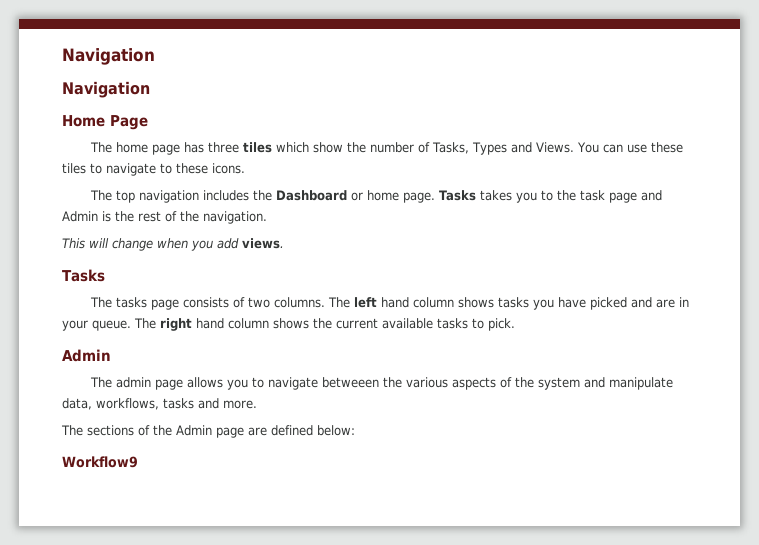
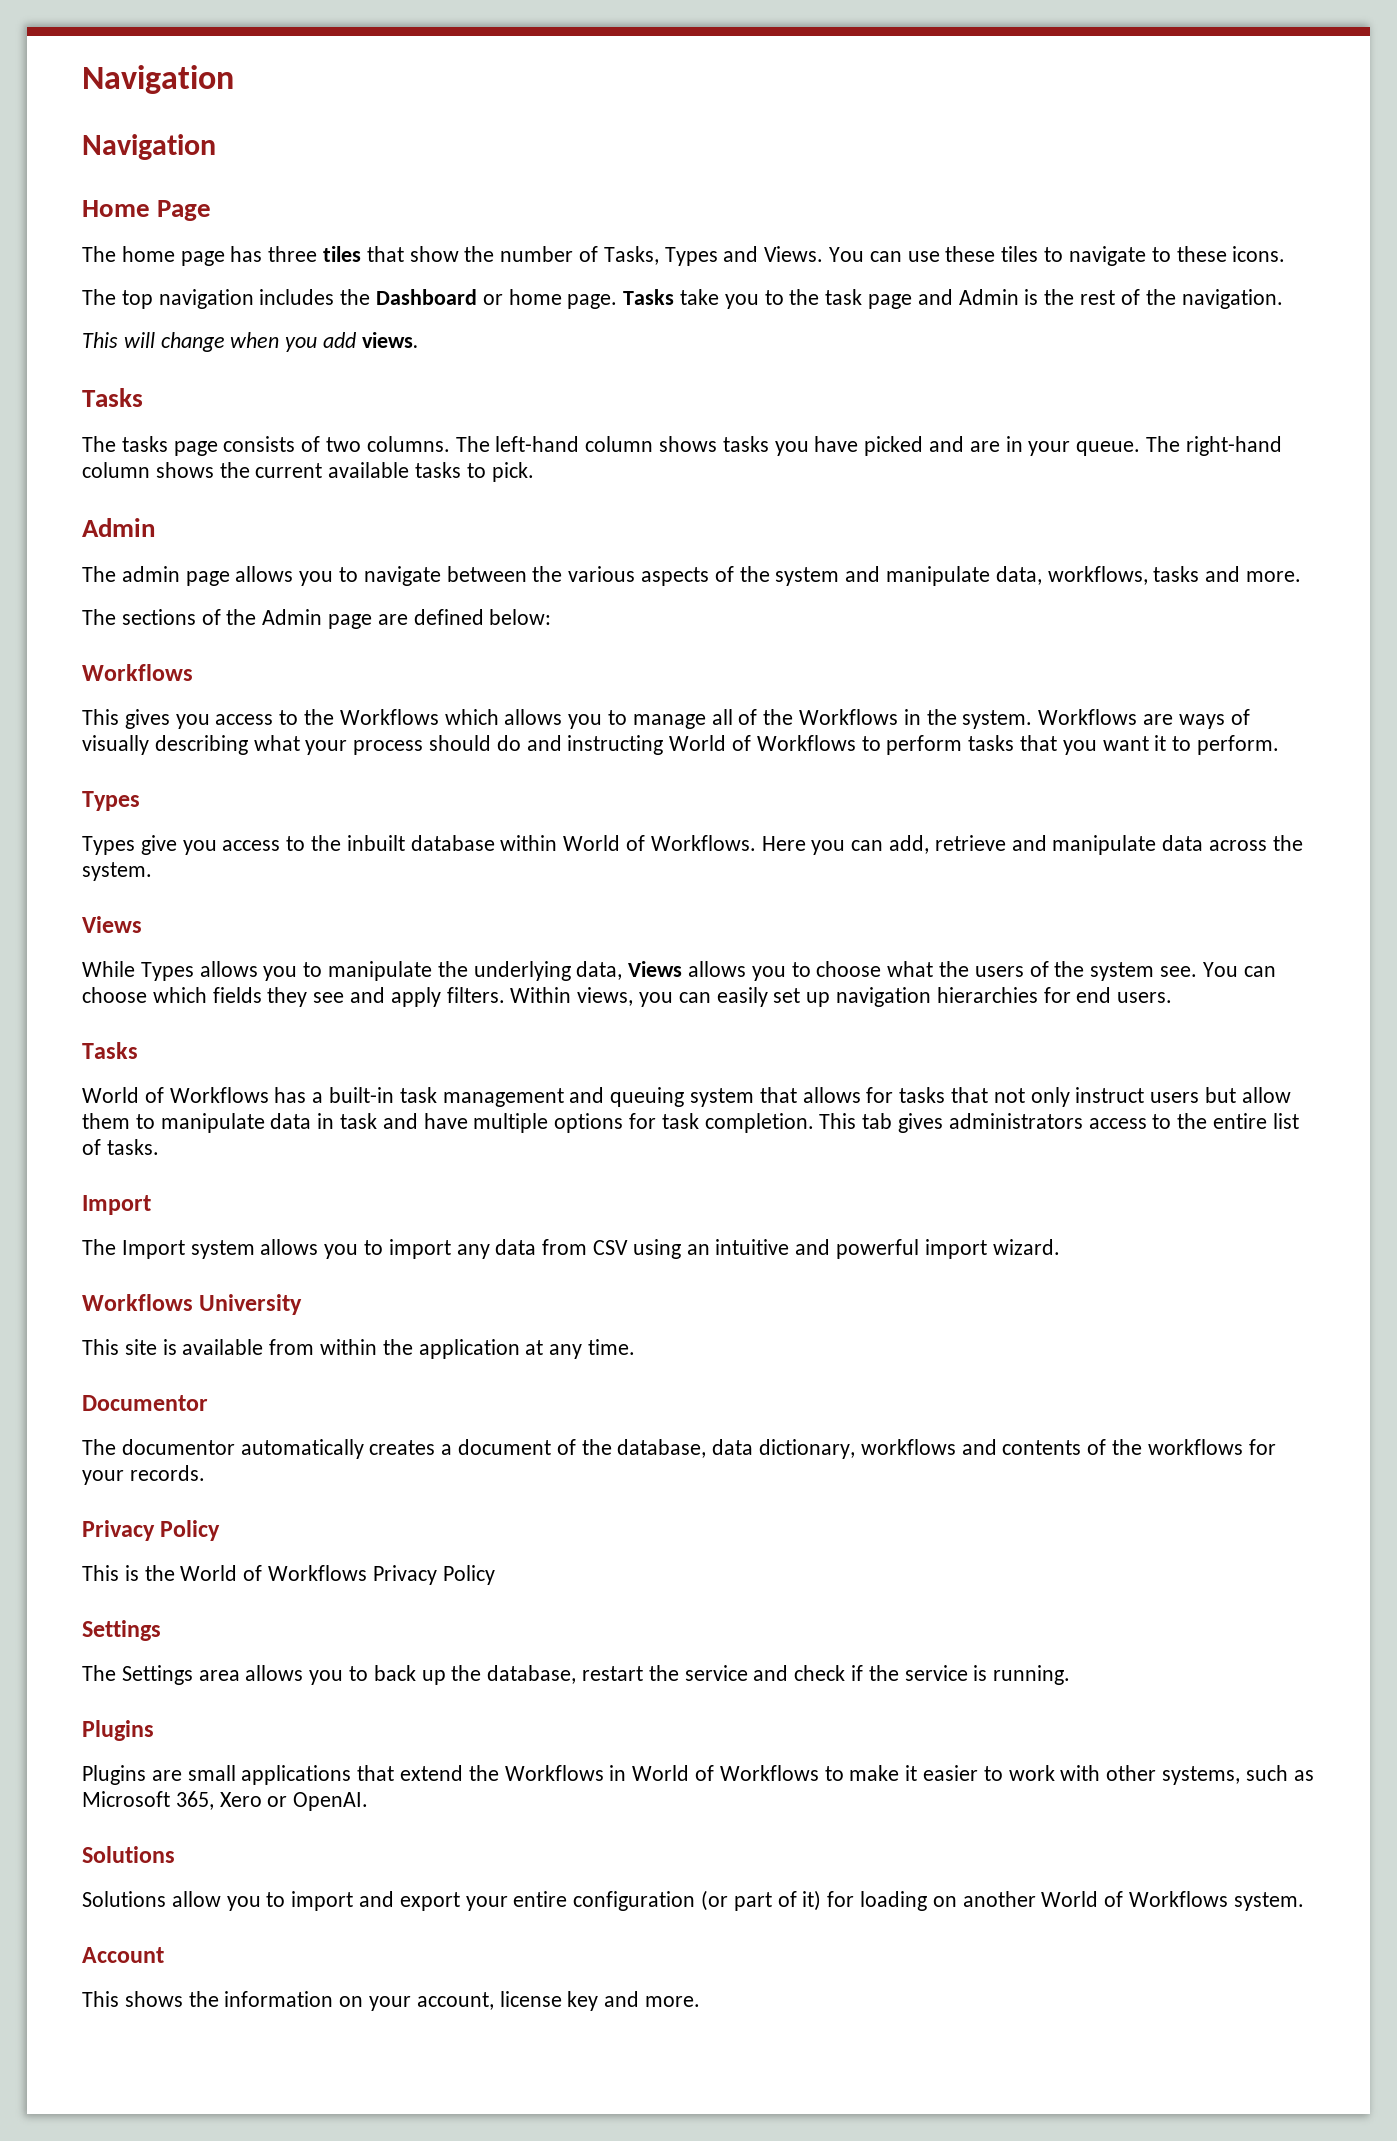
- The home page has three tiles which show the number of Tasks, Types and Views.
+ The home page has three tiles that show the number of Tasks, Types and Views.
- Tasks takes you to the task page and Admin is the rest of the navigation.
+ Tasks take you to the task page and Admin is the rest of the navigation.
- The left hand column shows tasks you have picked and are in your queue.
+ The left-hand column shows tasks you have picked and are in your queue.
- The right hand column shows the current available tasks to pick.
+ The right-hand column shows the current available tasks to pick.
- The admin page allows you to navigate betweeen the various aspects of the system and manipulate data, workflows, tasks and more.
+ The admin page allows you to navigate between the various aspects of the system and manipulate data, workflows, tasks and more.
  The sections of the Admin page are defined below:
- Workflow9
+ Workflows
+ This gives you access to the Workflows which allows you to manage all of the Workflows in the system. Workflows are ways of visually describing what your process should do and instructing World of Workflows to perform tasks that you want it to perform.
+ Types
+ Types give you access to the inbuilt database within World of Workflows. Here you can add, retrieve and manipulate data across the system.
+ Views
+ While Types allows you to manipulate the underlying data, Views allows you to choose what the users of the system see. You can choose which fields they see and apply filters. Within views, you can easily set up navigation hierarchies for end users.
+ Tasks
+ World of Workflows has a built-in task management and queuing system that allows for tasks that not only instruct users but allow them to manipulate data in task and have multiple options for task completion. This tab gives administrators access to the entire list of tasks.
+ Import
+ The Import system allows you to import any data from CSV using an intuitive and powerful import wizard.
+ Workflows University
+ This site is available from within the application at any time.
+ Documentor
+ The documentor automatically creates a document of the database, data dictionary, workflows and contents of the workflows for your records.
+ Privacy Policy
+ This is the World of Workflows Privacy Policy
+ Settings
+ The Settings area allows you to back up the database, restart the service and check if the service is running.
+ Plugins
+ Plugins are small applications that extend the Workflows in World of Workflows to make it easier to work with other systems, such as Microsoft 365, Xero or OpenAI.
+ Solutions
+ Solutions allow you to import and export your entire configuration (or part of it) for loading on another World of Workflows system.
+ Account
+ This shows the information on your account, license key and more.

